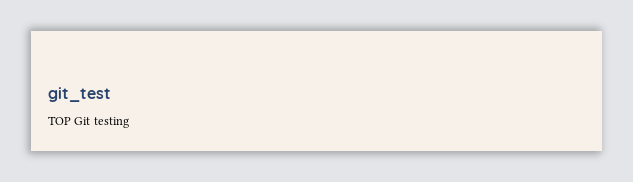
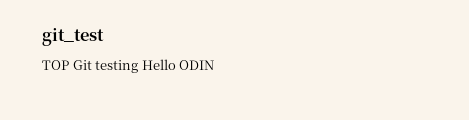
- TOP Git testing
+ TOP Git testing Hello ODIN

